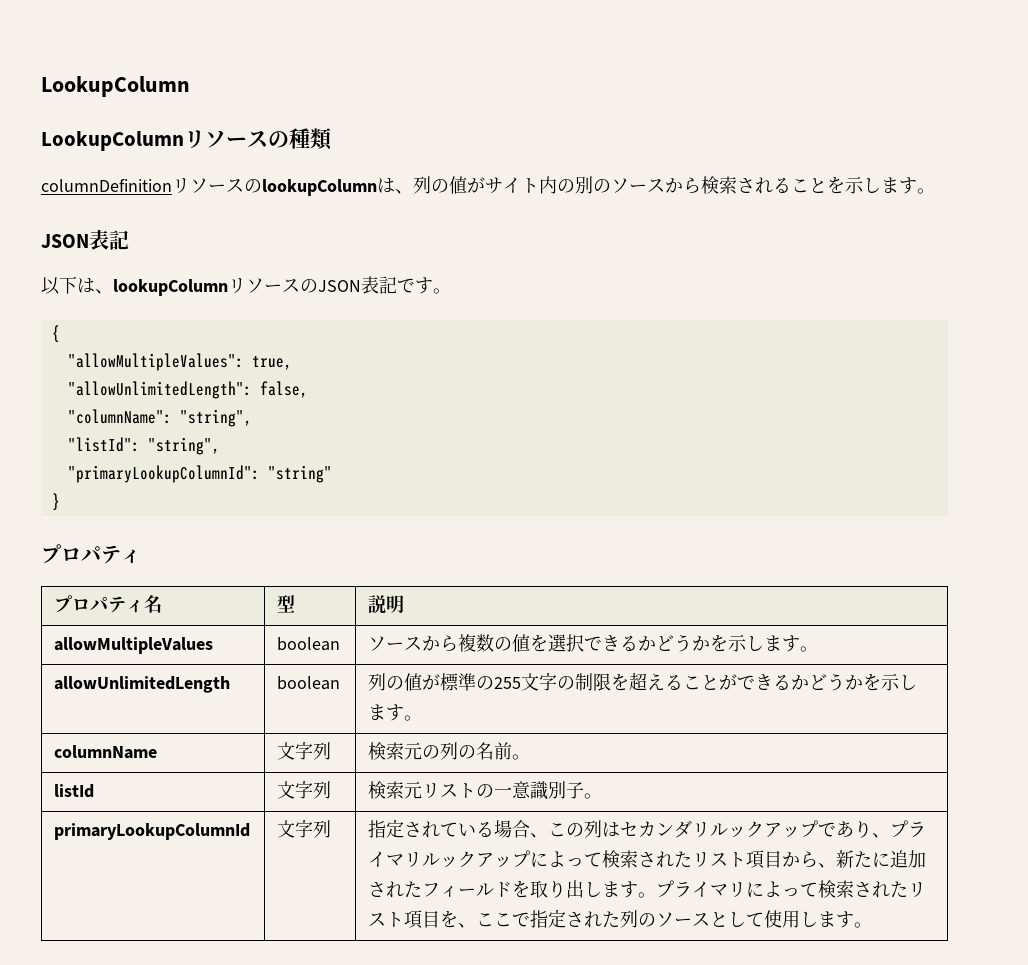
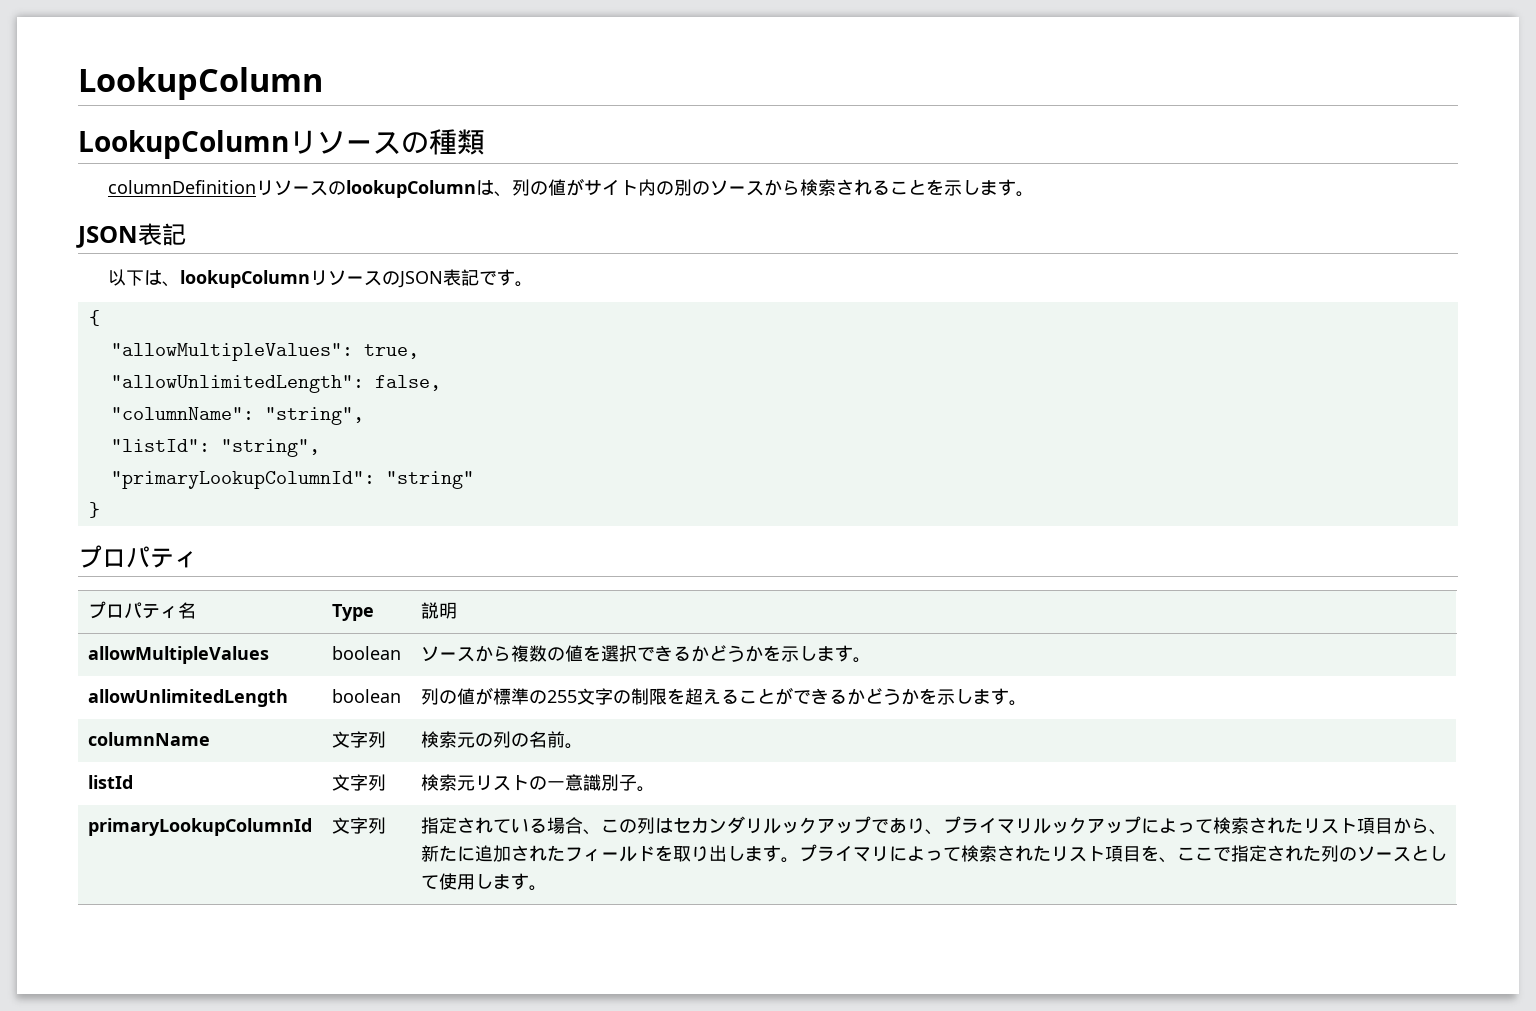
- プロパティ名 | 型 | 説明
+ プロパティ名 | Type | 説明

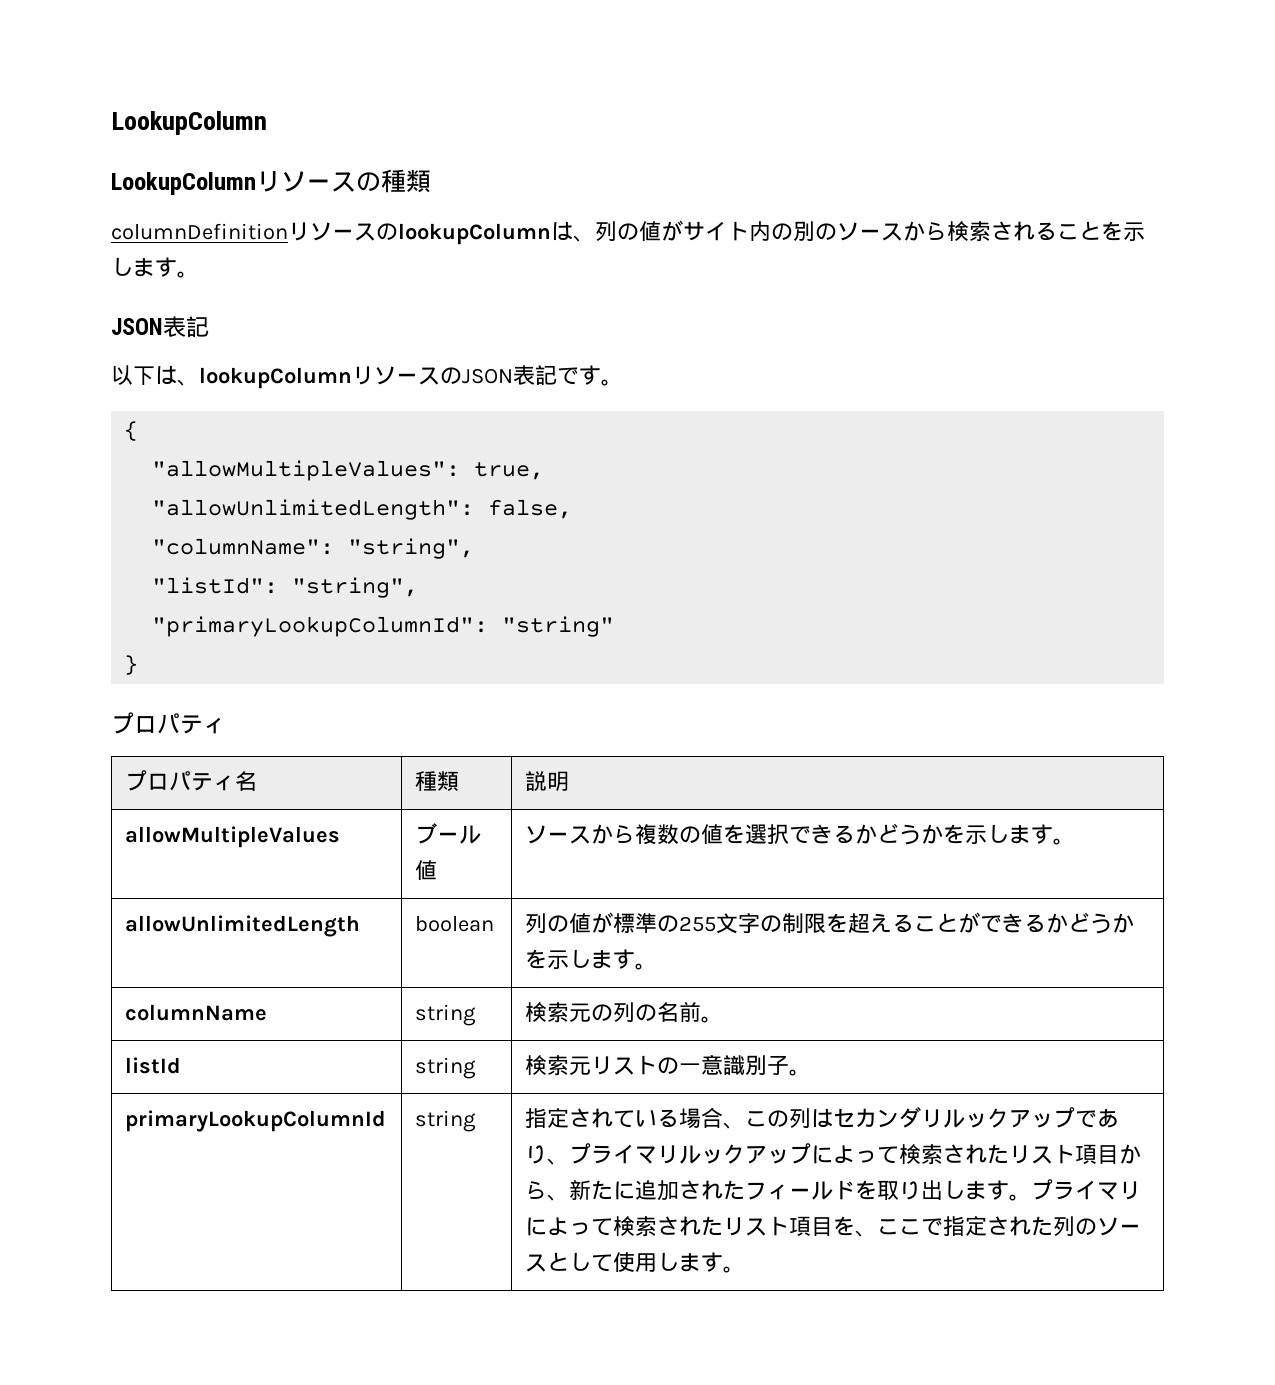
- プロパティ名 | Type | 説明
+ プロパティ名 | 種類 | 説明
- allowMultipleValues | boolean | ソースから複数の値を選択できるかどうかを示します。
+ allowMultipleValues | ブール値 | ソースから複数の値を選択できるかどうかを示します。
- columnName | 文字列 | 検索元の列の名前。
+ columnName | string | 検索元の列の名前。
- listId | 文字列 | 検索元リストの一意識別子。
+ listId | string | 検索元リストの一意識別子。
- primaryLookupColumnId | 文字列
+ primaryLookupColumnId | string

